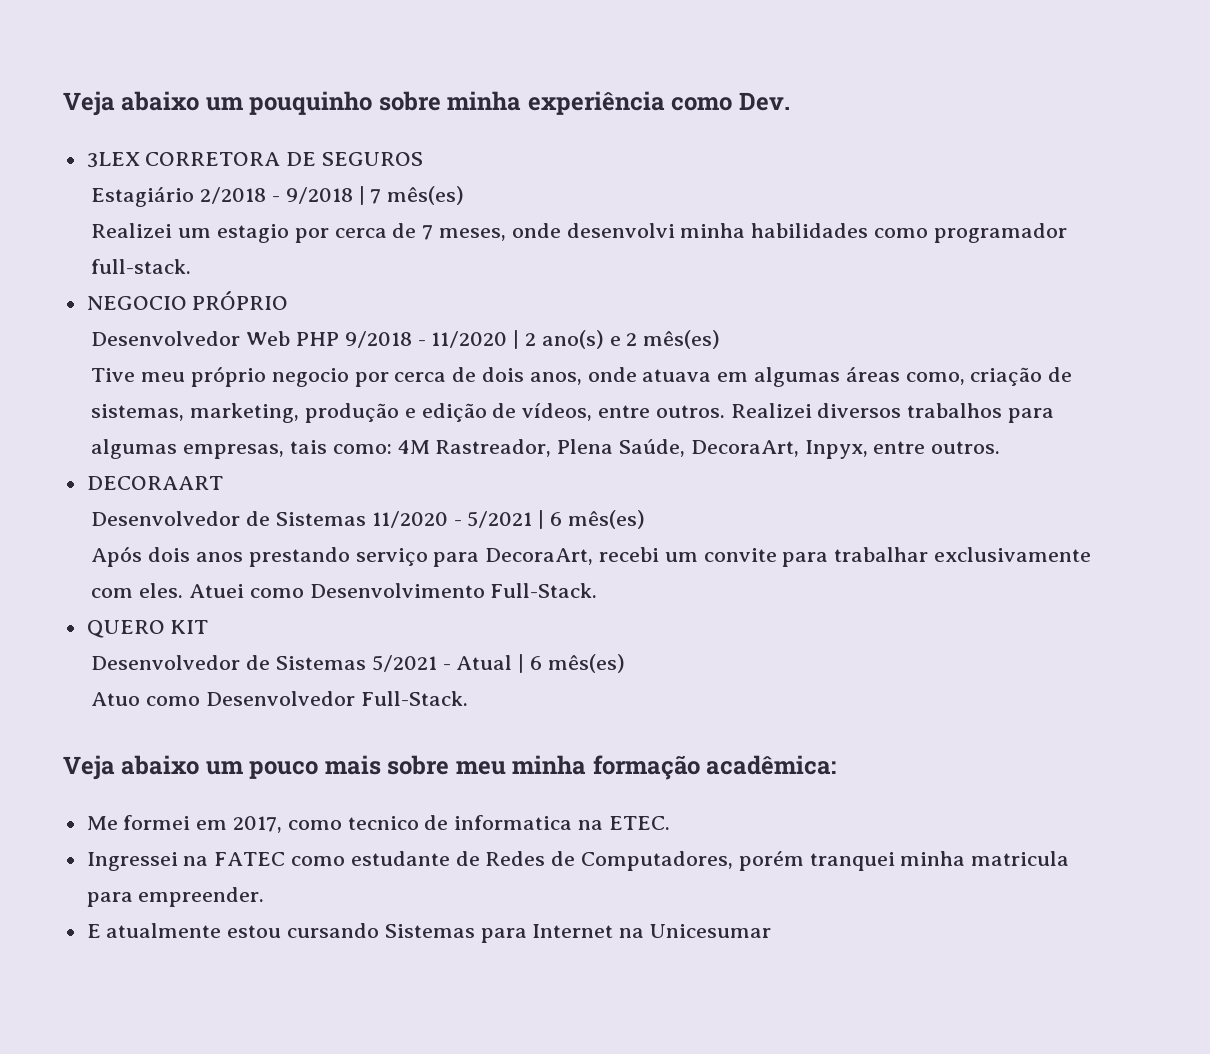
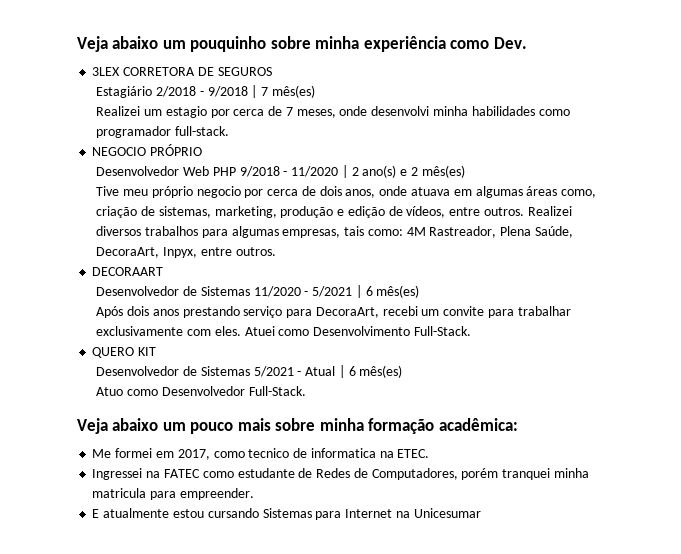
- Veja abaixo um pouco mais sobre meu minha formação acadêmica:
+ Veja abaixo um pouco mais sobre minha formação acadêmica:

